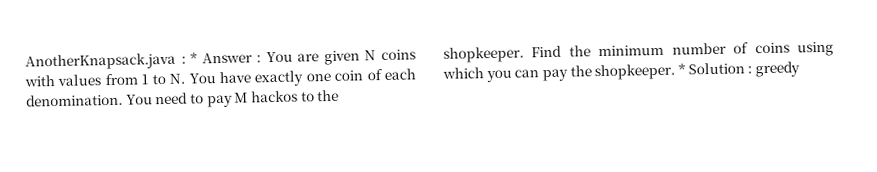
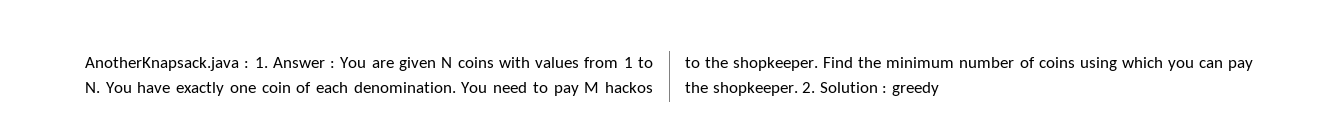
- AnotherKnapsack.java : * Answer : You are given N coins with values from 1 to N. You have exactly one coin of each denomination.
+ AnotherKnapsack.java : 1. Answer : You are given N coins with values from 1 to N. You have exactly one coin of each denomination.
- * Solution : greedy
+ 2. Solution : greedy

